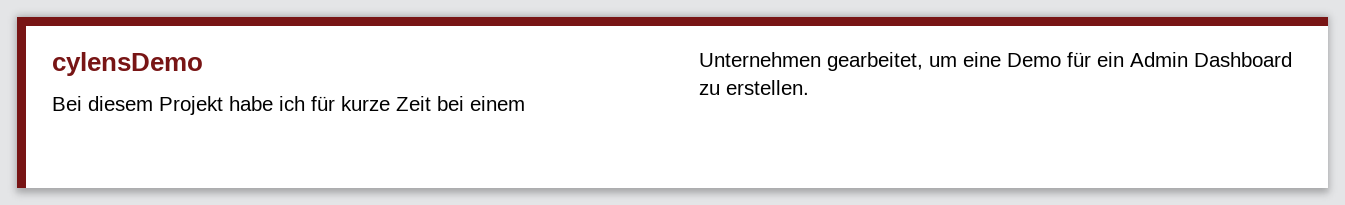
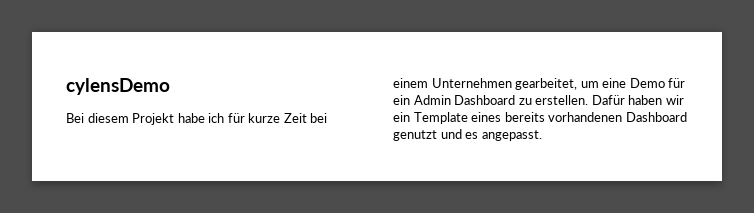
+ Dafür haben wir ein Template eines bereits vorhandenen Dashboard genutzt und es angepasst.

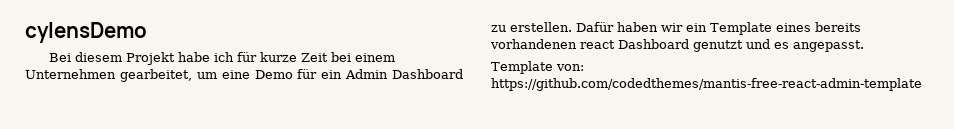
- Dafür haben wir ein Template eines bereits vorhandenen Dashboard genutzt und es angepasst.
+ Dafür haben wir ein Template eines bereits vorhandenen react Dashboard genutzt und es angepasst.
+ Template von: https://github.com/codedthemes/mantis-free-react-admin-template

